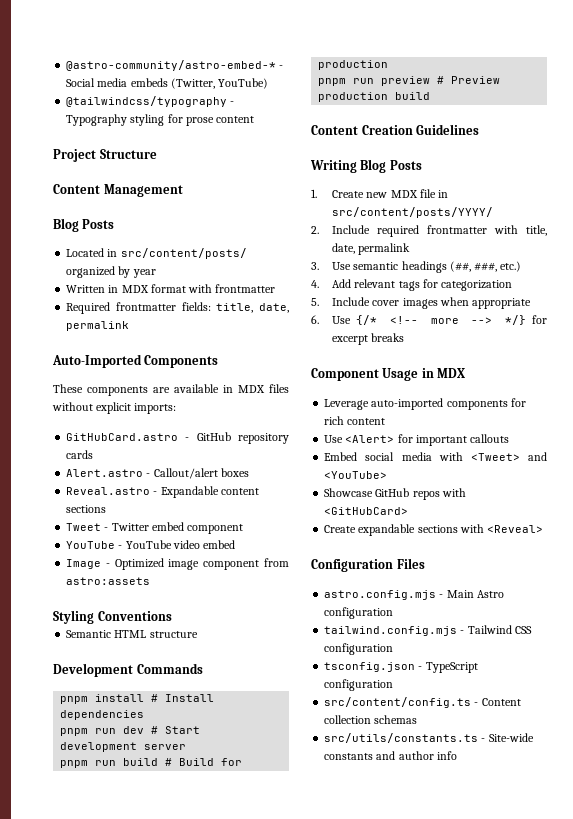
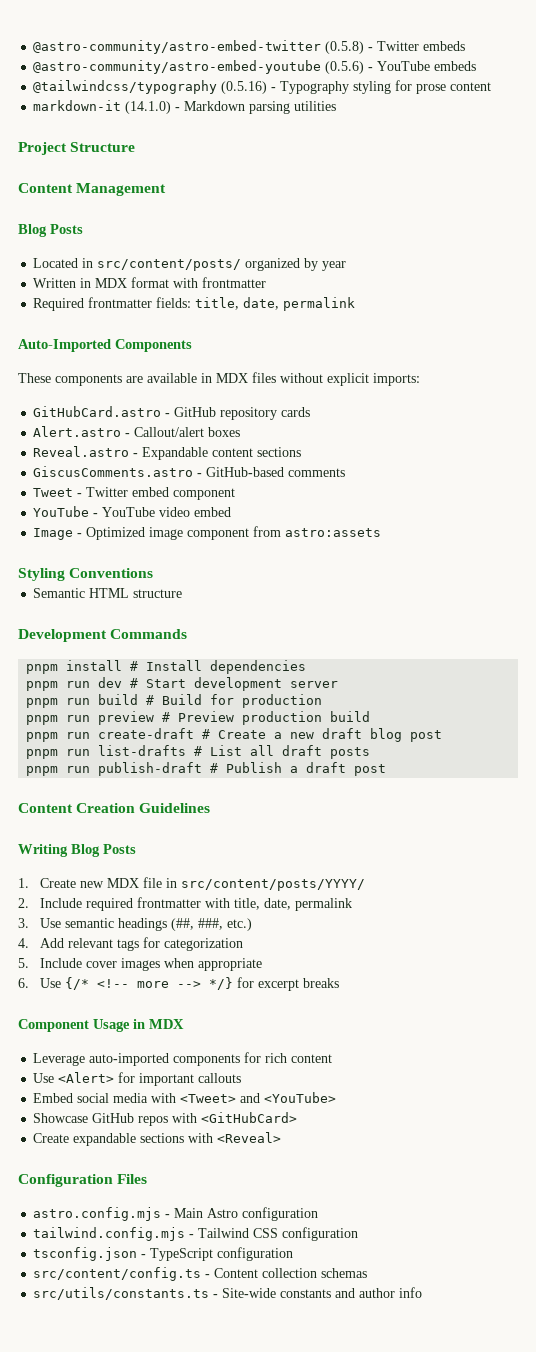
- @astro-community/astro-embed-* - Social media embeds (Twitter, YouTube)
+ @astro-community/astro-embed-twitter (0.5.8) - Twitter embeds
+ @astro-community/astro-embed-youtube (0.5.6) - YouTube embeds
- @tailwindcss/typography - Typography styling for prose content
+ @tailwindcss/typography (0.5.16) - Typography styling for prose content
+ markdown-it (14.1.0) - Markdown parsing utilities
+ GiscusComments.astro - GitHub-based comments
+ pnpm run create-draft # Create a new draft blog post
+ pnpm run list-drafts # List all draft posts
+ pnpm run publish-draft # Publish a draft post

